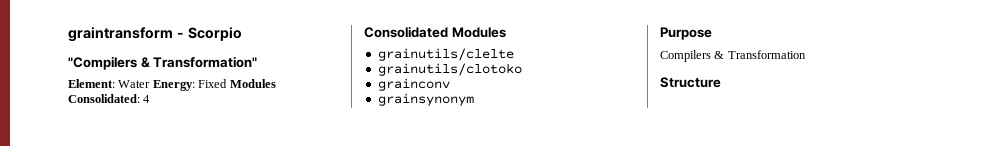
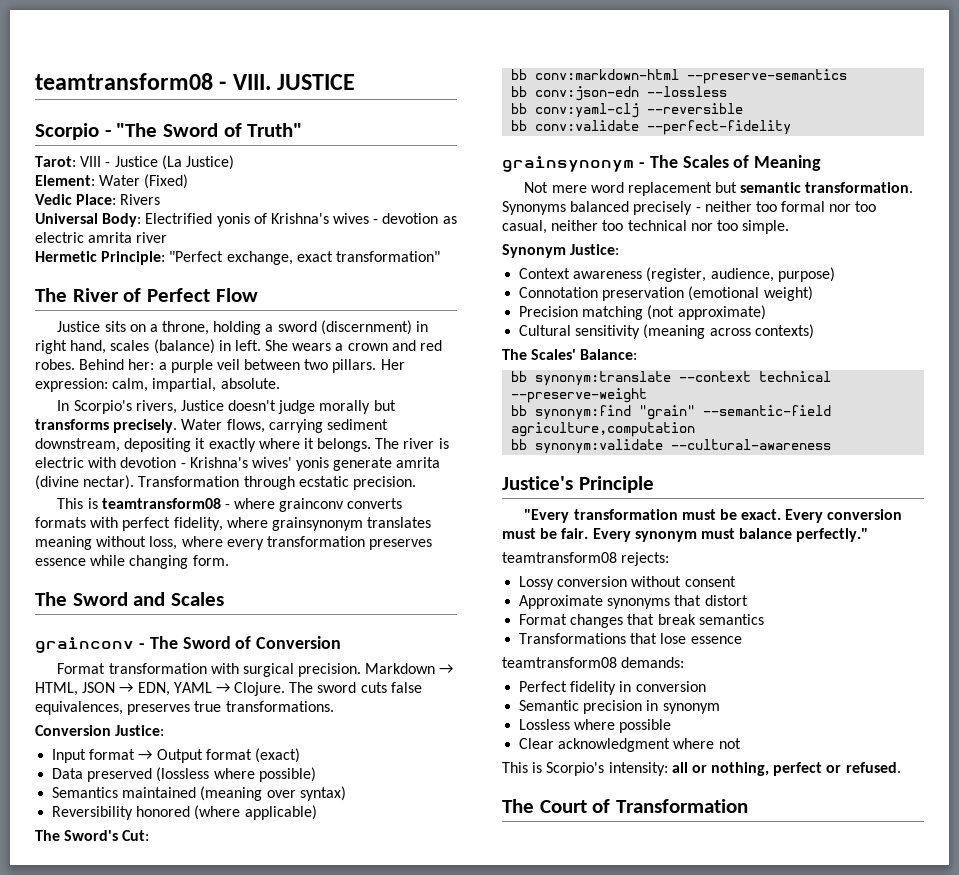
- graintransform - Scorpio
- "Compilers & Transformation"
- Element: Water Energy: Fixed Modules Consolidated: 4
- Consolidated Modules
- grainutils/clelte
- grainutils/clotoko
- grainconv
- grainsynonym
- Purpose
- Compilers & Transformation
- Structure
+ teamtransform08 - VIII. JUSTICE
+ Scorpio - "The Sword of Truth"
+ Tarot: VIII - Justice (La Justice)
+ Element: Water (Fixed)
+ Vedic Place: Rivers
+ Universal Body: Electrified yonis of Krishna's wives - devotion as electric amrita river
+ Hermetic Principle: "Perfect exchange, exact transformation"
+ The River of Perfect Flow
+ Justice sits on a throne, holding a sword (discernment) in right hand, scales (balance) in left. She wears a crown and red robes. Behind her: a purple veil between two pillars. Her expression: calm, impartial, absolute.
+ In Scorpio's rivers, Justice doesn't judge morally but transforms precisely. Water flows, carrying sediment downstream, depositing it exactly where it belongs. The river is electric with devotion - Krishna's wives' yonis generate amrita (divine nectar). Transformation through ecstatic precision.
+ This is teamtransform08 - where grainconv converts formats with perfect fidelity, where grainsynonym translates meaning without loss, where every transformation preserves essence while changing form.
+ The Sword and Scales
+ grainconv - The Sword of Conversion
+ Format transformation with surgical precision. Markdown → HTML, JSON → EDN, YAML → Clojure. The sword cuts false equivalences, preserves true transformations.
+ Conversion Justice:
+ Input format → Output format (exact)
+ Data preserved (lossless where possible)
+ Semantics maintained (meaning over syntax)
+ Reversibility honored (where applicable)
+ The Sword's Cut:
+ bb conv:markdown-html --preserve-semantics
+ bb conv:json-edn --lossless
+ bb conv:yaml-clj --reversible
+ bb conv:validate --perfect-fidelity
+ grainsynonym - The Scales of Meaning
+ Not mere word replacement but semantic transformation. Synonyms balanced precisely - neither too formal nor too casual, neither too technical nor too simple.
+ Synonym Justice:
+ Context awareness (register, audience, purpose)
+ Connotation preservation (emotional weight)
+ Precision matching (not approximate)
+ Cultural sensitivity (meaning across contexts)
+ The Scales' Balance:
+ bb synonym:translate --context technical --preserve-weight
+ bb synonym:find "grain" --semantic-field agriculture,computation
+ bb synonym:validate --cultural-awareness
+ Justice's Principle
+ "Every transformation must be exact. Every conversion must be fair. Every synonym must balance perfectly."
+ teamtransform08 rejects:
+ Lossy conversion without consent
+ Approximate synonyms that distort
+ Format changes that break semantics
+ Transformations that lose essence
+ teamtransform08 demands:
+ Perfect fidelity in conversion
+ Semantic precision in synonym
+ Lossless where possible
+ Clear acknowledgment where not
+ This is Scorpio's intensity: all or nothing, perfect or refused.
+ The Court of Transformation

